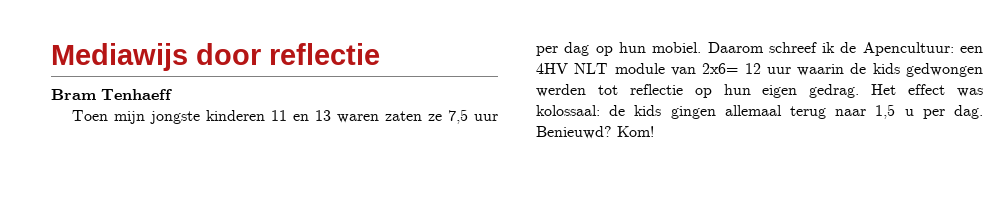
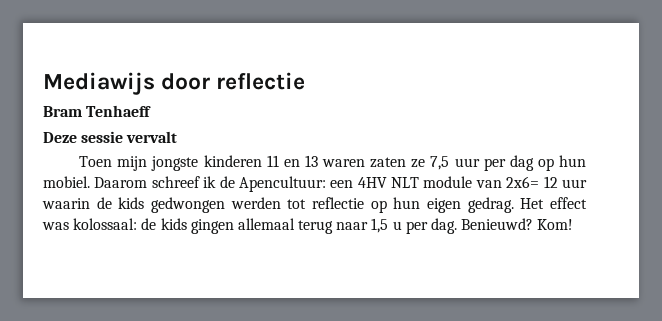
+ Deze sessie vervalt

